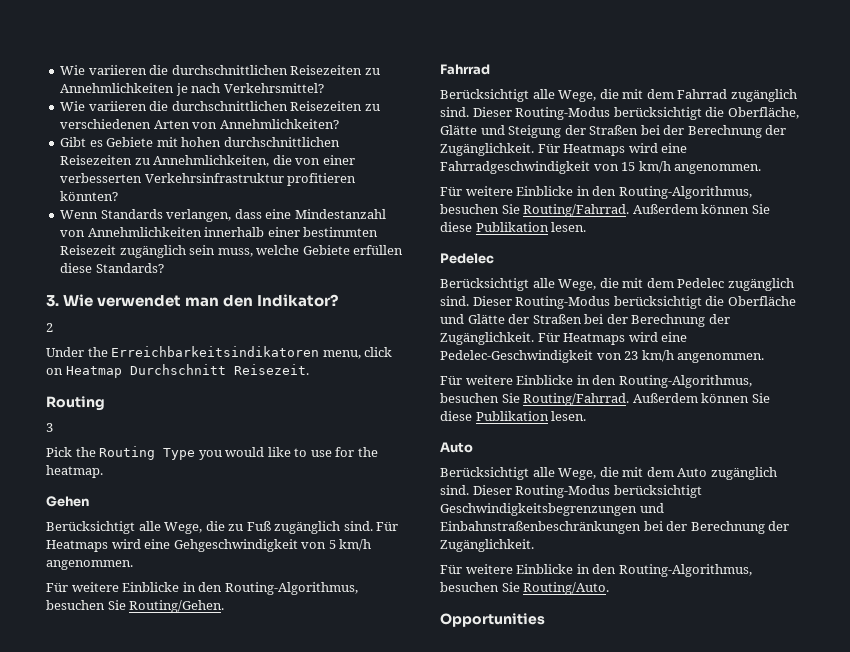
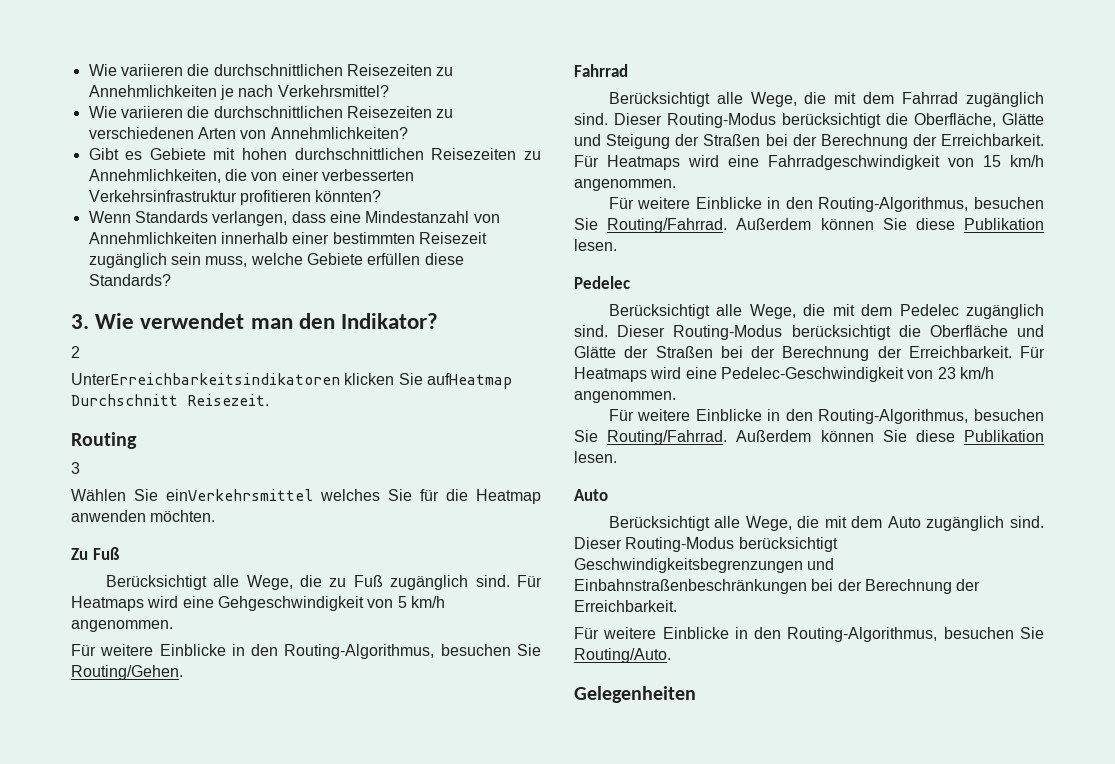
- Under the Erreichbarkeitsindikatoren menu, click on Heatmap Durchschnitt Reisezeit.
+ UnterErreichbarkeitsindikatoren klicken Sie aufHeatmap Durchschnitt Reisezeit.
  Routing
  3
- Pick the Routing Type you would like to use for the heatmap.
- Gehen
+ Wählen Sie einVerkehrsmittel welches Sie für die Heatmap anwenden möchten.
+ Zu Fuß
- Dieser Routing-Modus berücksichtigt die Oberfläche, Glätte und Steigung der Straßen bei der Berechnung der Zugänglichkeit.
+ Dieser Routing-Modus berücksichtigt die Oberfläche, Glätte und Steigung der Straßen bei der Berechnung der Erreichbarkeit.
- Dieser Routing-Modus berücksichtigt die Oberfläche und Glätte der Straßen bei der Berechnung der Zugänglichkeit.
+ Dieser Routing-Modus berücksichtigt die Oberfläche und Glätte der Straßen bei der Berechnung der Erreichbarkeit.
- Dieser Routing-Modus berücksichtigt Geschwindigkeitsbegrenzungen und Einbahnstraßenbeschränkungen bei der Berechnung der Zugänglichkeit.
+ Dieser Routing-Modus berücksichtigt Geschwindigkeitsbegrenzungen und Einbahnstraßenbeschränkungen bei der Berechnung der Erreichbarkeit.
- Opportunities
+ Gelegenheiten

